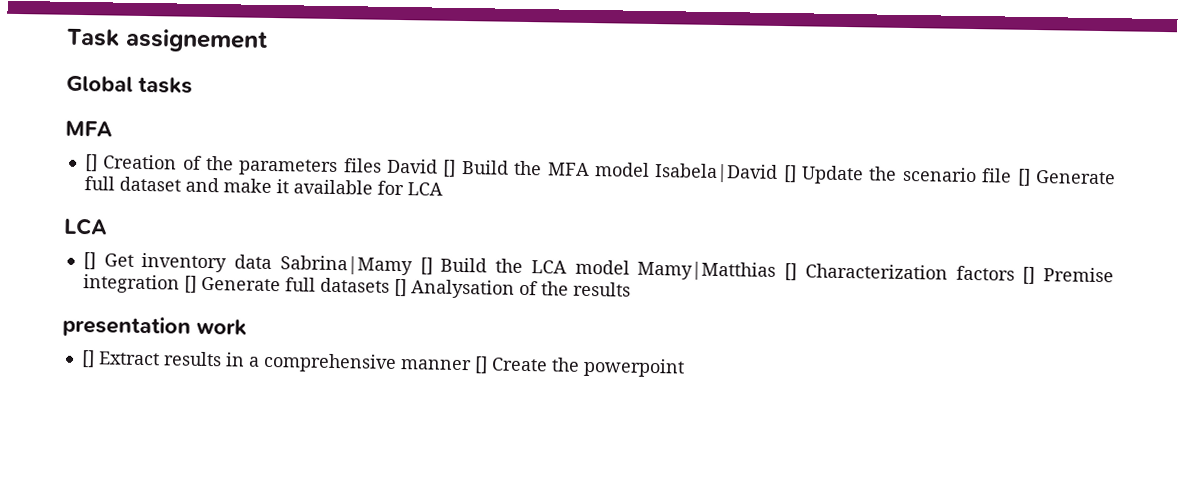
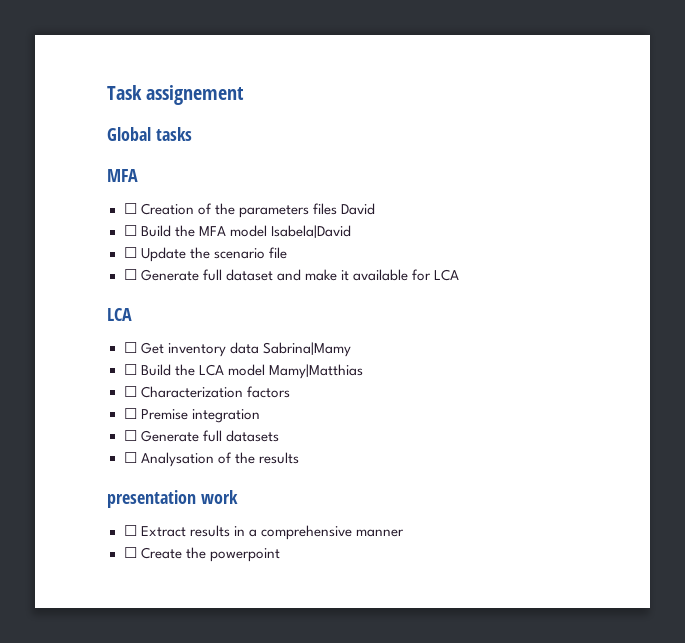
- [] Creation of the parameters files David [] Build the MFA model Isabela|David [] Update the scenario file [] Generate full dataset and make it available for LCA
+ ☐ Creation of the parameters files David
+ ☐ Build the MFA model Isabela|David
+ ☐ Update the scenario file
+ ☐ Generate full dataset and make it available for LCA
- [] Get inventory data Sabrina|Mamy [] Build the LCA model Mamy|Matthias [] Characterization factors [] Premise integration [] Generate full datasets [] Analysation of the results
+ ☐ Get inventory data Sabrina|Mamy
+ ☐ Build the LCA model Mamy|Matthias
+ ☐ Characterization factors
+ ☐ Premise integration
+ ☐ Generate full datasets
+ ☐ Analysation of the results
- [] Extract results in a comprehensive manner [] Create the powerpoint
+ ☐ Extract results in a comprehensive manner
+ ☐ Create the powerpoint

